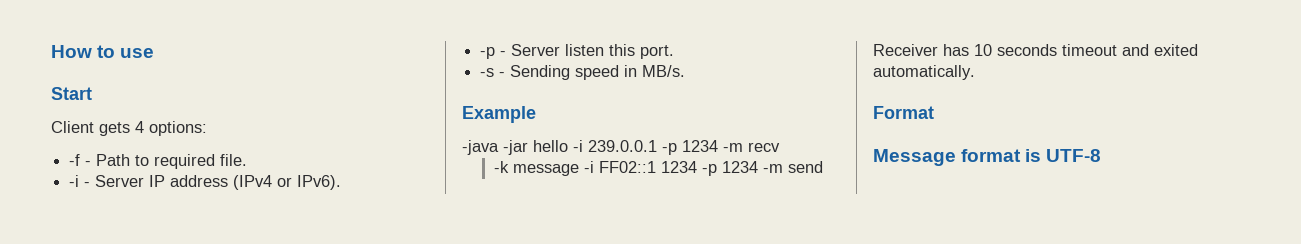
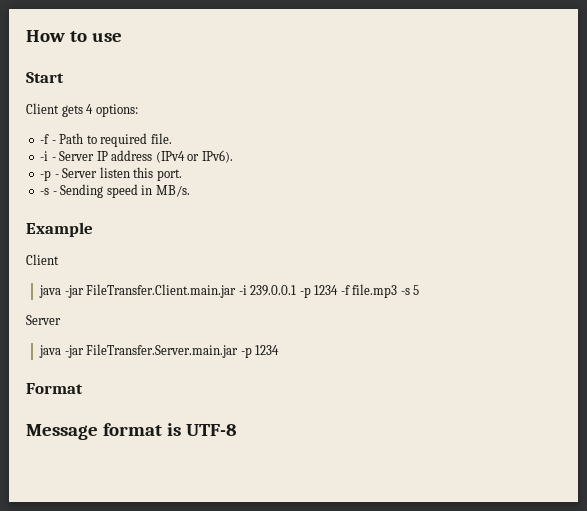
  Example
- -java -jar hello -i 239.0.0.1 -p 1234 -m recv
- -k message -i FF02::1 1234 -p 1234 -m send
- Receiver has 10 seconds timeout and exited automatically.
+ Client
+ java -jar FileTransfer.Client.main.jar -i 239.0.0.1 -p 1234 -f file.mp3 -s 5
+ Server
+ java -jar FileTransfer.Server.main.jar -p 1234

